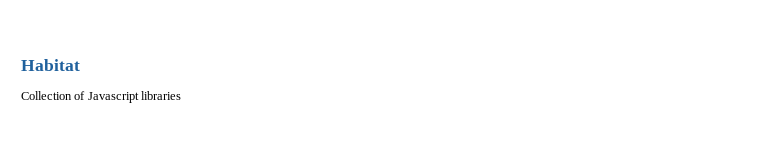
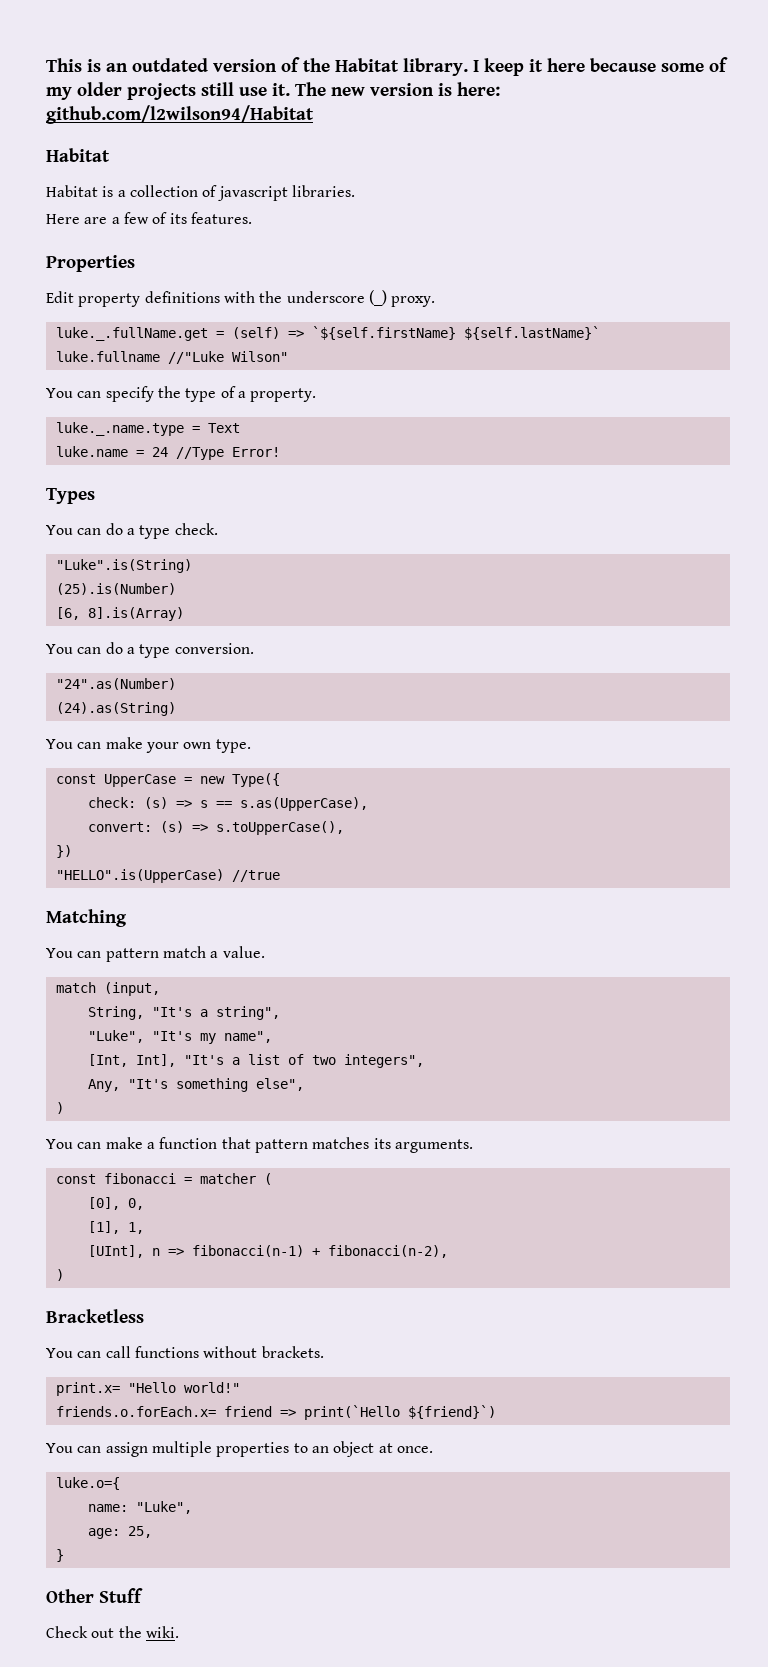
+ This is an outdated version of the Habitat library. I keep it here because some of my older projects still use it. The new version is here: github.com/l2wilson94/Habitat
  Habitat
- Collection of Javascript libraries
+ Habitat is a collection of javascript libraries.
+ Here are a few of its features.
+ Properties
+ Edit property definitions with the underscore (_) proxy.
+ luke._.fullName.get = (self) => `${self.firstName} ${self.lastName}`
+ luke.fullname //"Luke Wilson"
+ You can specify the type of a property.
+ luke._.name.type = Text
+ luke.name = 24 //Type Error!
+ Types
+ You can do a type check.
+ "Luke".is(String)
+ (25).is(Number)
+ [6, 8].is(Array)
+ You can do a type conversion.
+ "24".as(Number)
+ (24).as(String)
+ You can make your own type.
+ const UpperCase = new Type({
+ check: (s) => s == s.as(UpperCase),
+ convert: (s) => s.toUpperCase(),
+ })
+ "HELLO".is(UpperCase) //true
+ Matching
+ You can pattern match a value.
+ match (input,
+ String, "It's a string",
+ "Luke", "It's my name",
+ [Int, Int], "It's a list of two integers",
+ Any, "It's something else",
+ )
+ You can make a function that pattern matches its arguments.
+ const fibonacci = matcher (
+ [0], 0,
+ [1], 1,
+ [UInt], n => fibonacci(n-1) + fibonacci(n-2),
+ )
+ Bracketless
+ You can call functions without brackets.
+ print.x= "Hello world!"
+ friends.o.forEach.x= friend => print(`Hello ${friend}`)
+ You can assign multiple properties to an object at once.
+ luke.o={
+ name: "Luke",
+ age: 25,
+ }
+ Other Stuff
+ Check out the wiki.

